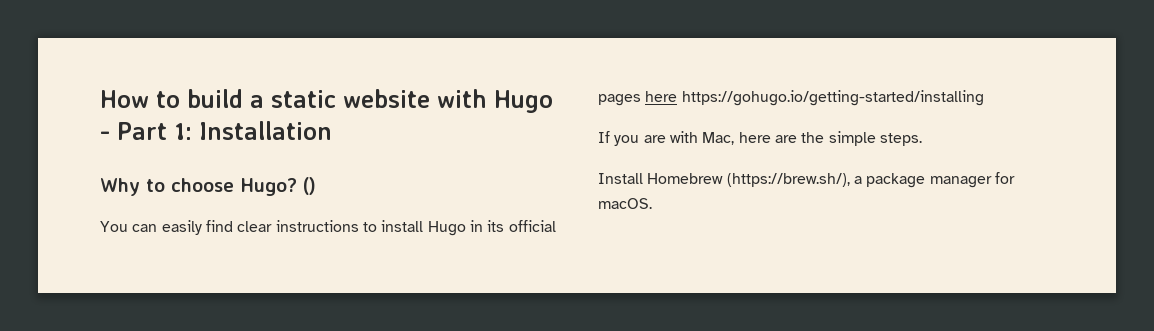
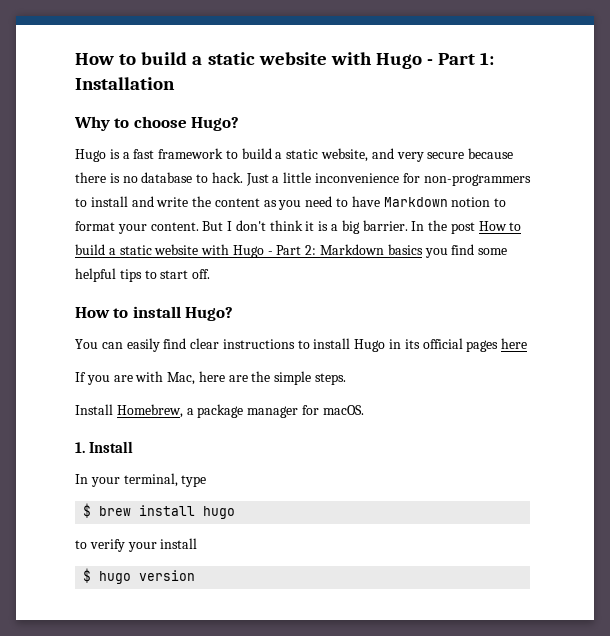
- Why to choose Hugo? ()
+ Why to choose Hugo?
+ Hugo is a fast framework to build a static website, and very secure because there is no database to hack. Just a little inconvenience for non-programmers to install and write the content as you need to have Markdown notion to format your content. But I don't think it is a big barrier. In the post How to build a static website with Hugo - Part 2: Markdown basics you find some helpful tips to start off.
+ How to install Hugo?
- You can easily find clear instructions to install Hugo in its official pages here https://gohugo.io/getting-started/installing
+ You can easily find clear instructions to install Hugo in its official pages here
- Install Homebrew (https://brew.sh/), a package manager for macOS.
+ Install Homebrew, a package manager for macOS.
+ 1. Install
+ In your terminal, type
+ $ brew install hugo
+ to verify your install
+ $ hugo version

